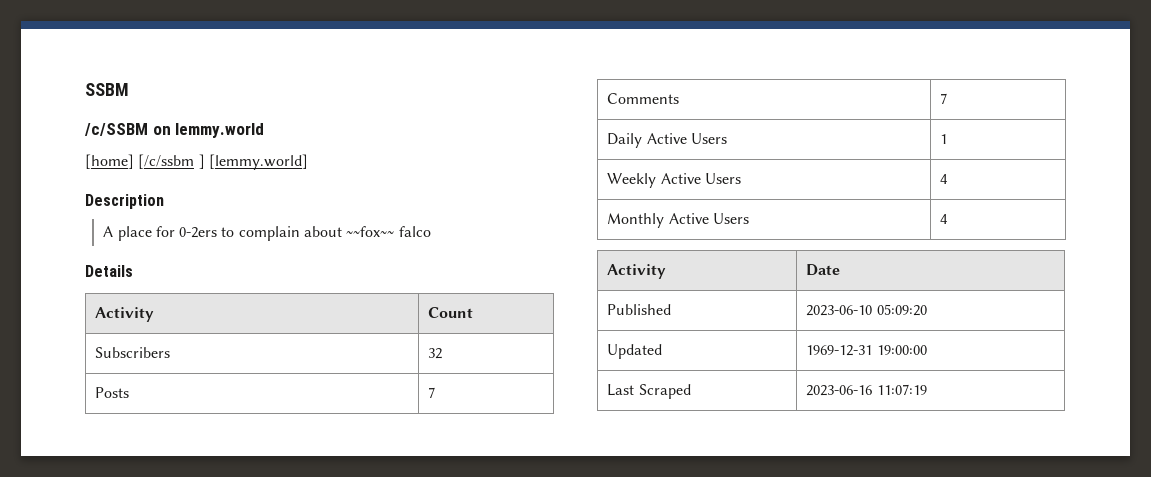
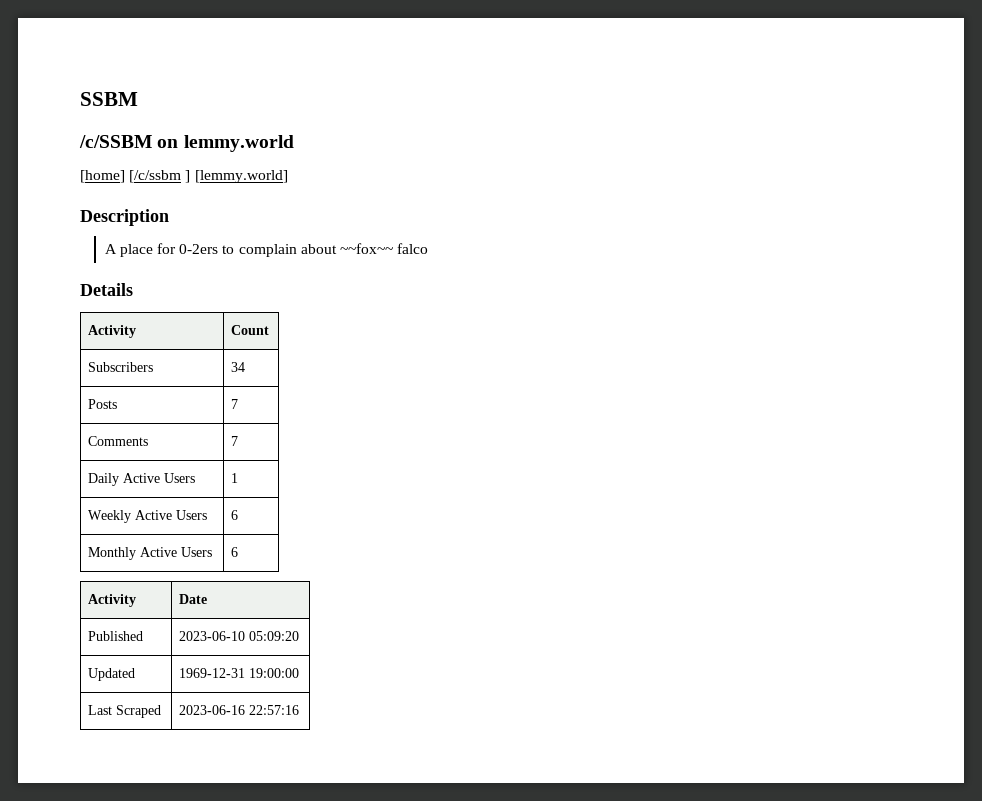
- Subscribers | 32
+ Subscribers | 34
- Weekly Active Users | 4
+ Weekly Active Users | 6
- Monthly Active Users | 4
+ Monthly Active Users | 6
- Last Scraped | 2023-06-16 11:07:19
+ Last Scraped | 2023-06-16 22:57:16

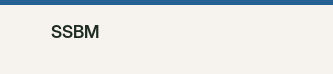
- /c/SSBM on lemmy.world
- [home] [/c/ssbm ] [lemmy.world]
- Description
- A place for 0-2ers to complain about ~~fox~~ falco
- Details
- Activity | Count
- Subscribers | 34
- Posts | 7
- Comments | 7
- Daily Active Users | 1
- Weekly Active Users | 6
- Monthly Active Users | 6
- Activity | Date
- Published | 2023-06-10 05:09:20
- Updated | 1969-12-31 19:00:00
- Last Scraped | 2023-06-16 22:57:16

